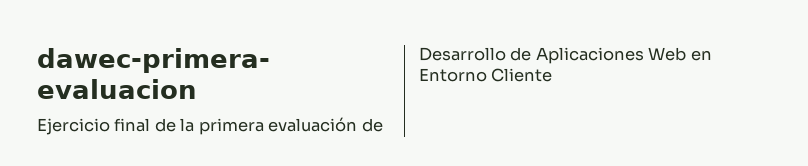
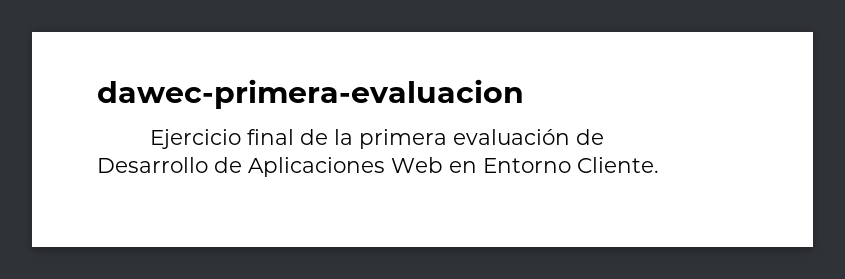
- Ejercicio final de la primera evaluación de Desarrollo de Aplicaciones Web en Entorno Cliente
+ Ejercicio final de la primera evaluación de Desarrollo de Aplicaciones Web en Entorno Cliente.

